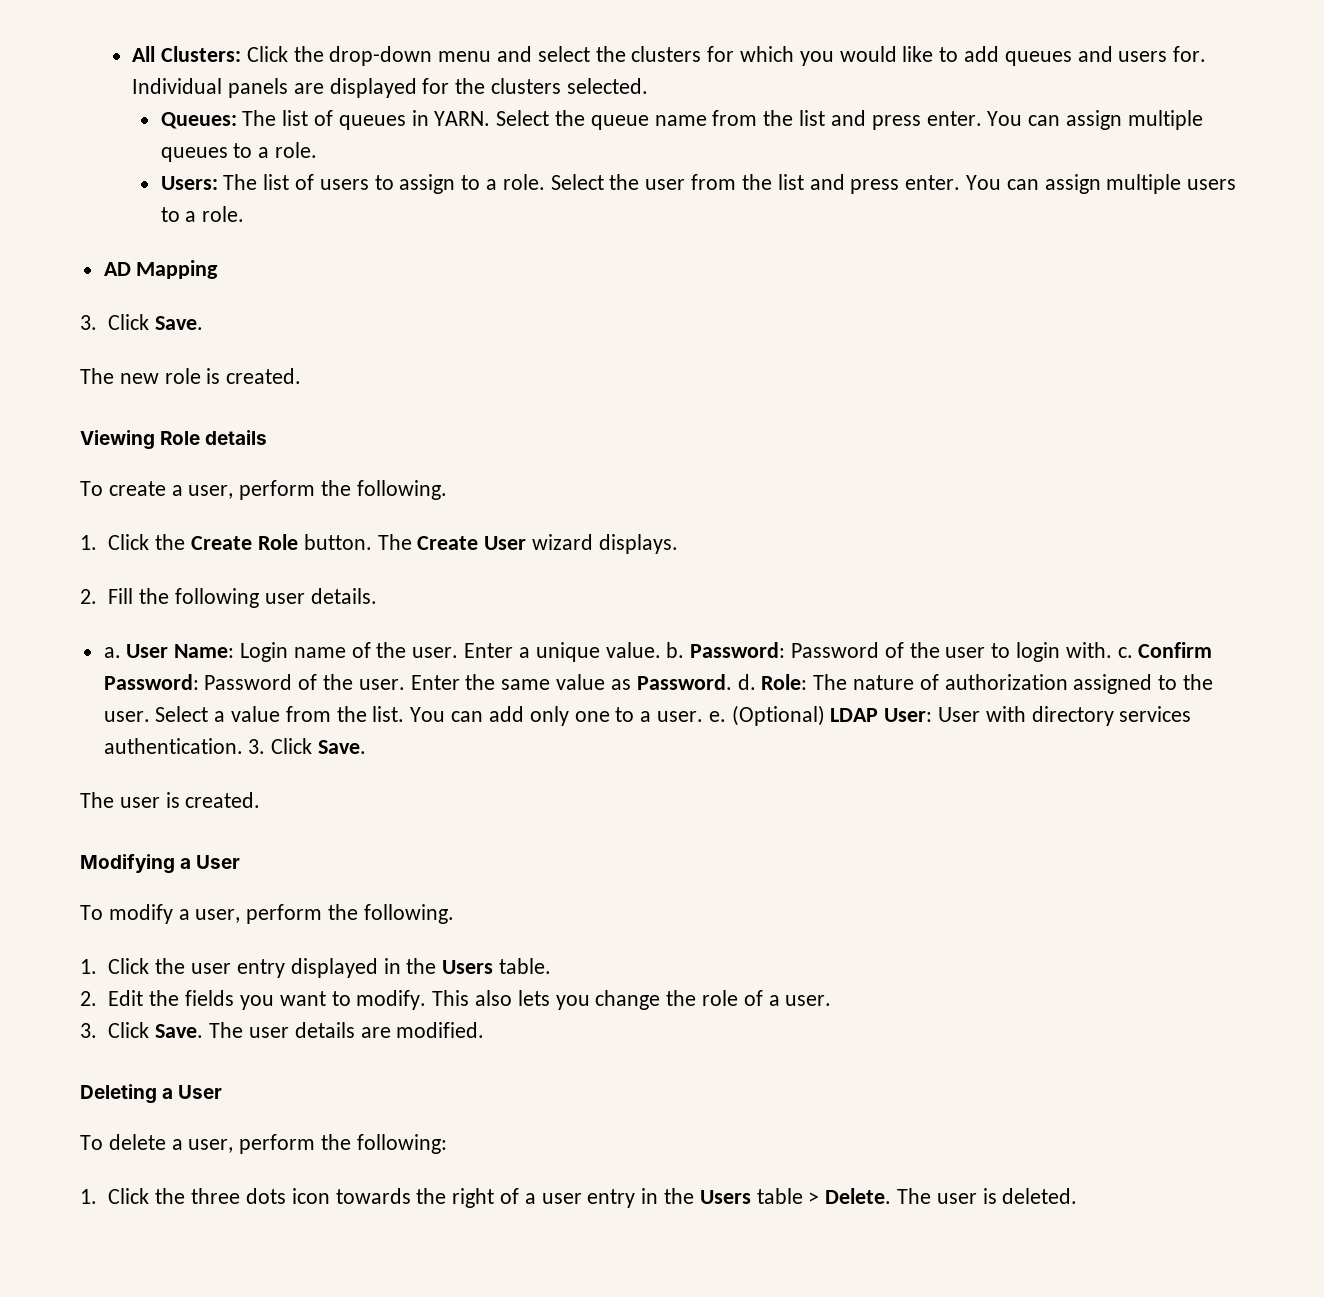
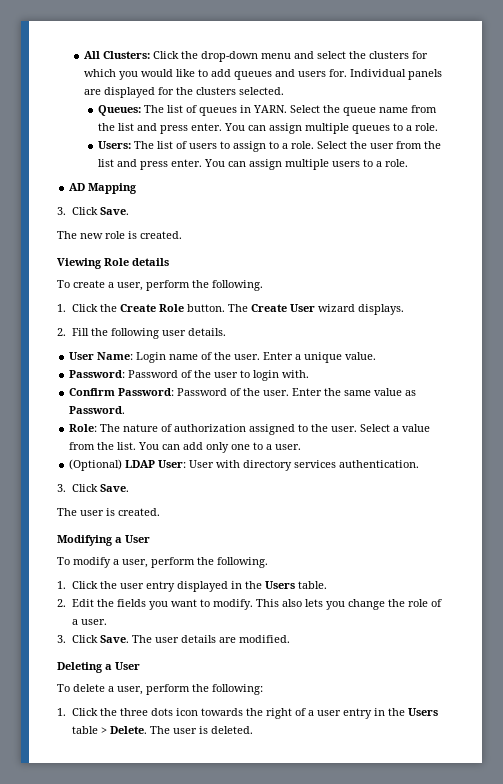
- a.
- Enter a unique value. b. Password: Password of the user to login with. c. Confirm Password: Password of the user.
+ Enter a unique value.
+ Password: Password of the user to login with.
+ Confirm Password: Password of the user.
- Enter the same value as Password. d. Role: The nature of authorization assigned to the user.
+ Enter the same value as Password.
+ Role: The nature of authorization assigned to the user.
- You can add only one to a user. e. (Optional) LDAP User: User with directory services authentication. 3. Click Save.
+ You can add only one to a user.
+ (Optional) LDAP User: User with directory services authentication.
+ 3. Click Save.

